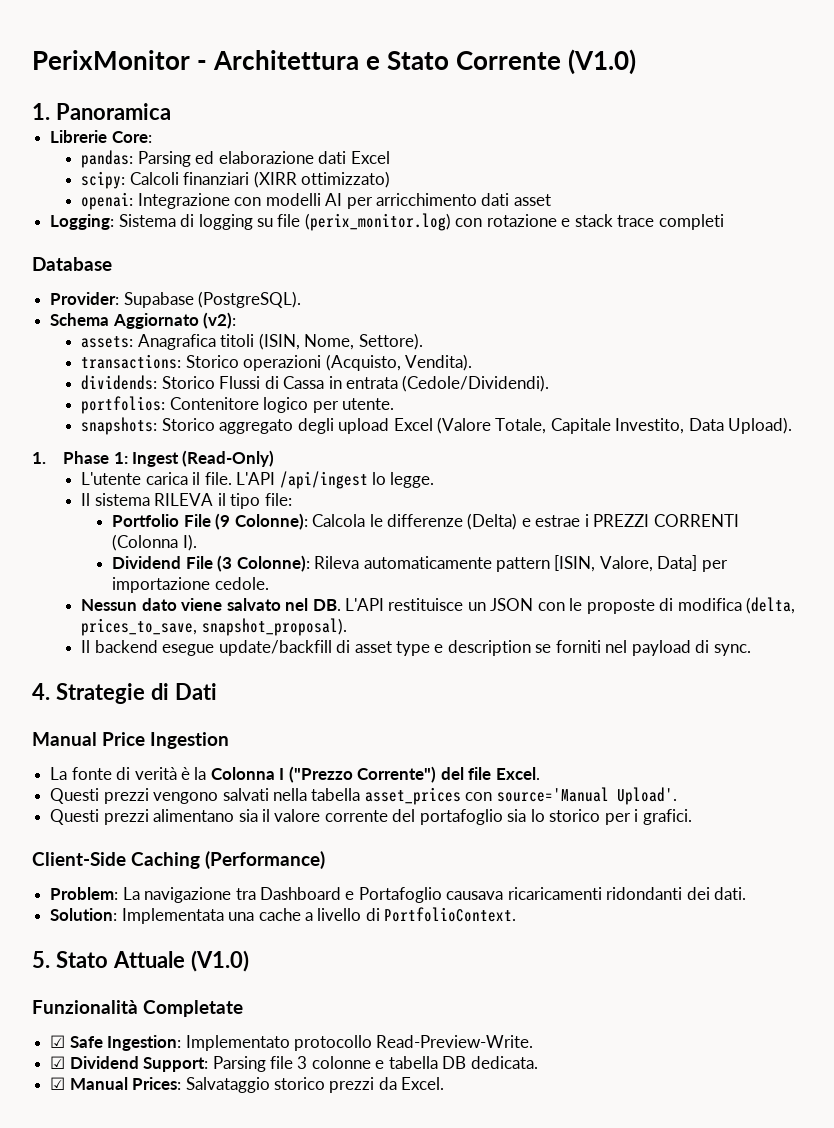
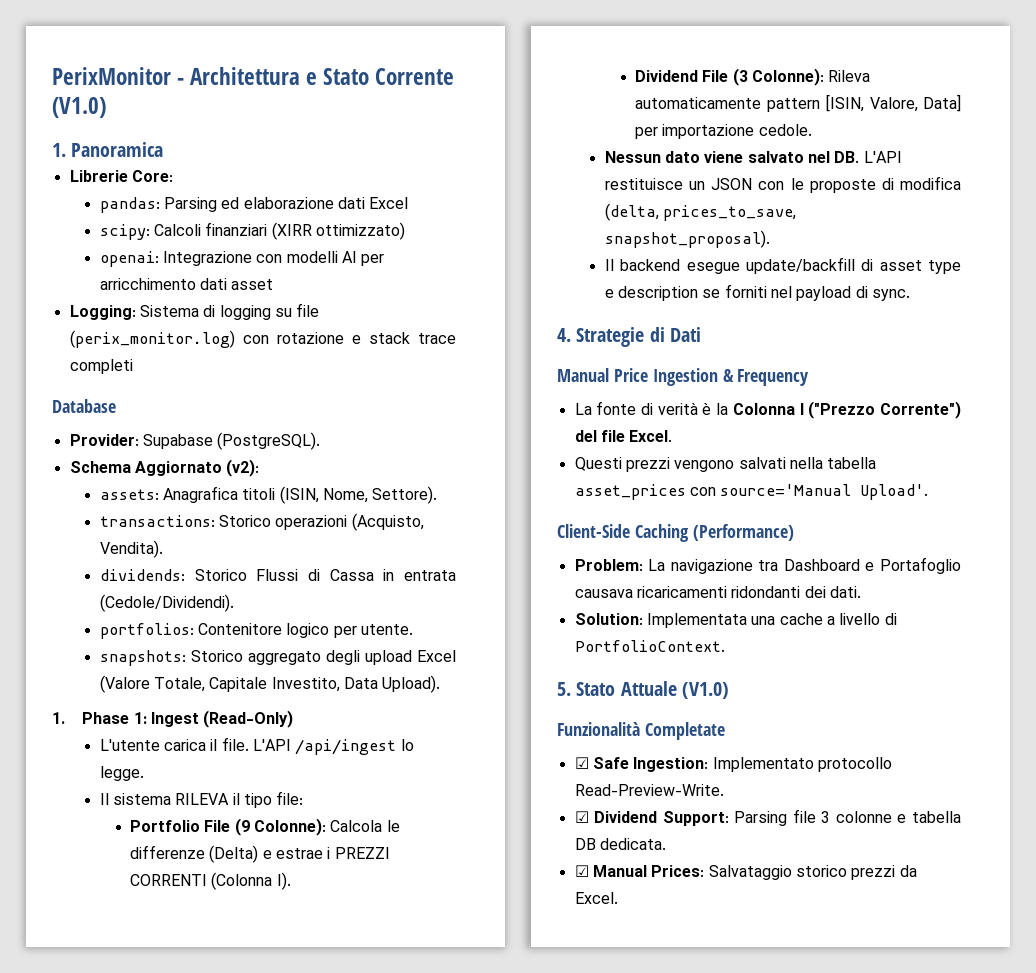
- Manual Price Ingestion
+ Manual Price Ingestion & Frequency
- Questi prezzi alimentano sia il valore corrente del portafoglio sia lo storico per i grafici.

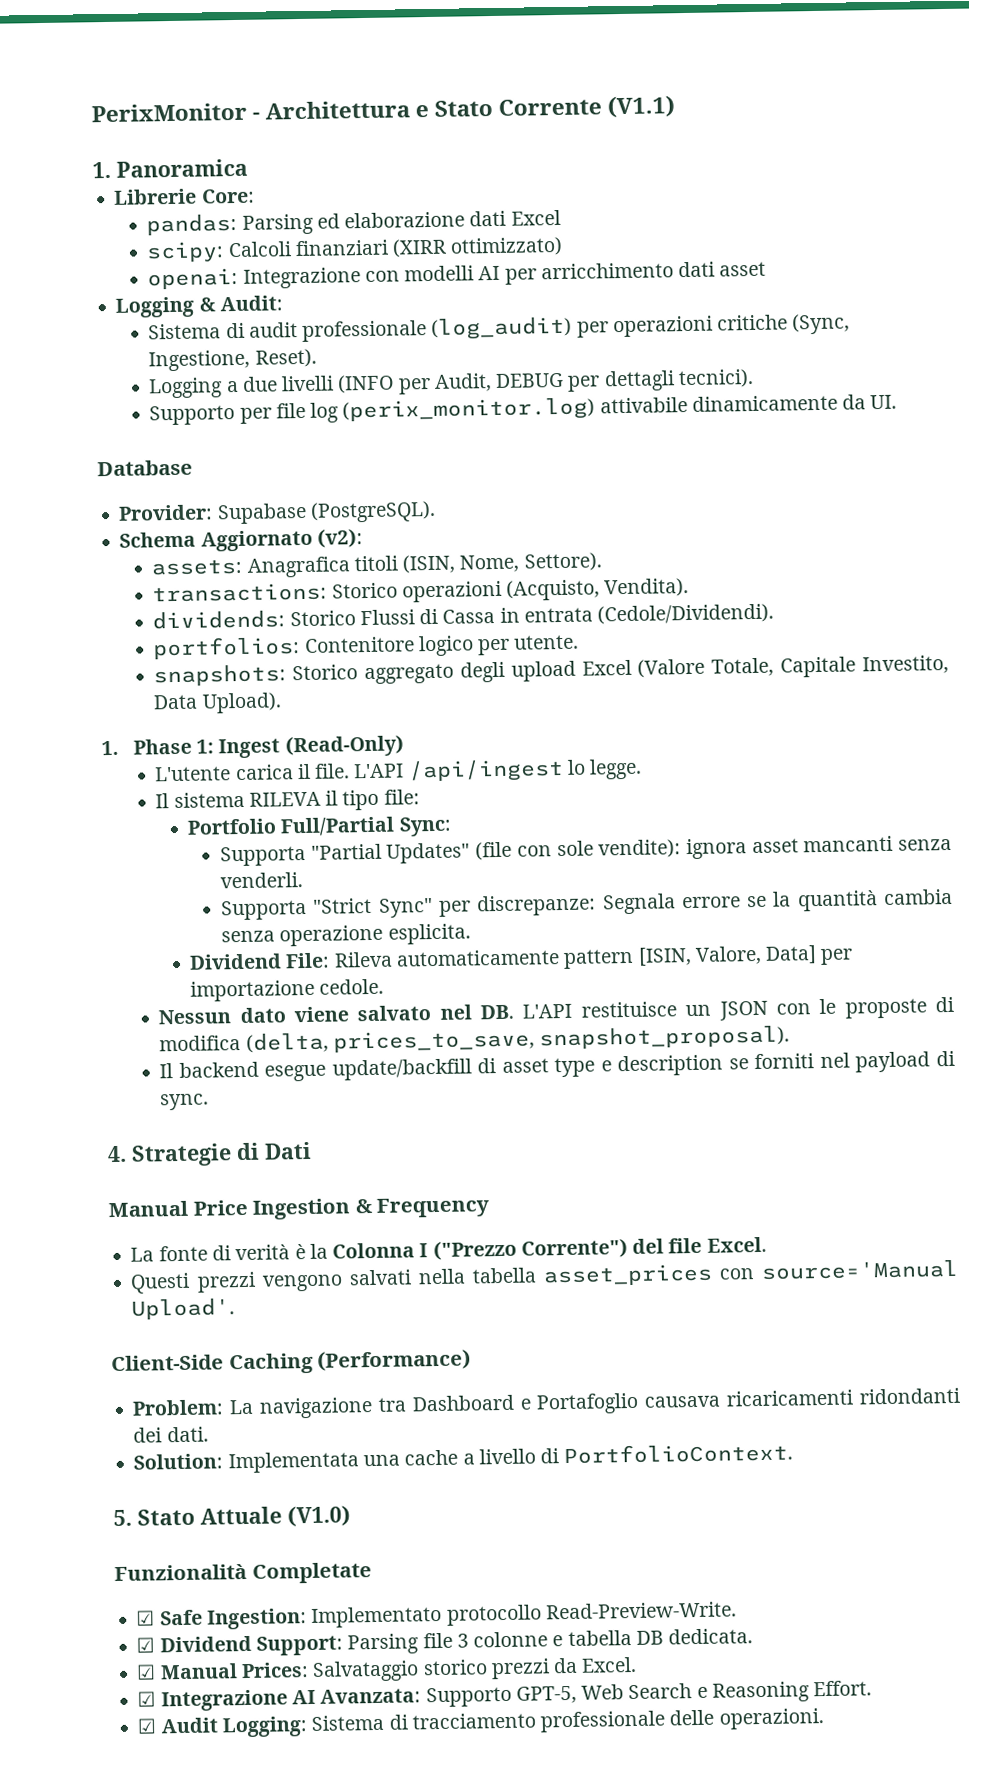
- PerixMonitor - Architettura e Stato Corrente (V1.0)
+ PerixMonitor - Architettura e Stato Corrente (V1.1)
- Logging: Sistema di logging su file (perix_monitor.log) con rotazione e stack trace completi
+ Logging & Audit:
+ Sistema di audit professionale (log_audit) per operazioni critiche (Sync, Ingestione, Reset).
+ Logging a due livelli (INFO per Audit, DEBUG per dettagli tecnici).
+ Supporto per file log (perix_monitor.log) attivabile dinamicamente da UI.
- Portfolio File (9 Colonne): Calcola le differenze (Delta) e estrae i PREZZI CORRENTI (Colonna I).
- Dividend File (3 Colonne): Rileva automaticamente pattern [ISIN, Valore, Data] per importazione cedole.
+ Portfolio Full/Partial Sync:
+ Supporta "Partial Updates" (file con sole vendite): ignora asset mancanti senza venderli.
+ Supporta "Strict Sync" per discrepanze: Segnala errore se la quantità cambia senza operazione esplicita.
+ Dividend File: Rileva automaticamente pattern [ISIN, Valore, Data] per importazione cedole.
+ ☑ Integrazione AI Avanzata: Supporto GPT-5, Web Search e Reasoning Effort.
+ ☑ Audit Logging: Sistema di tracciamento professionale delle operazioni.

